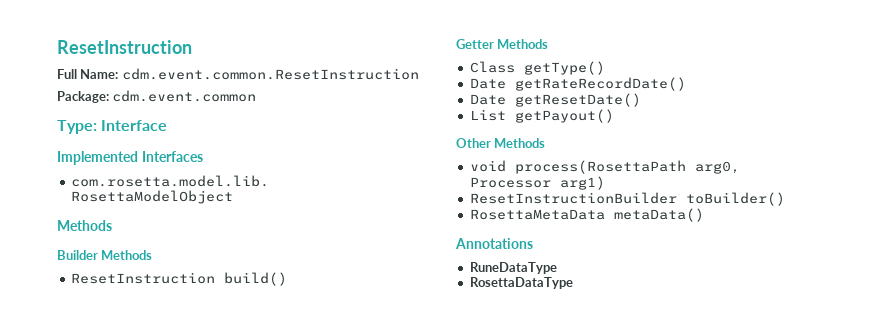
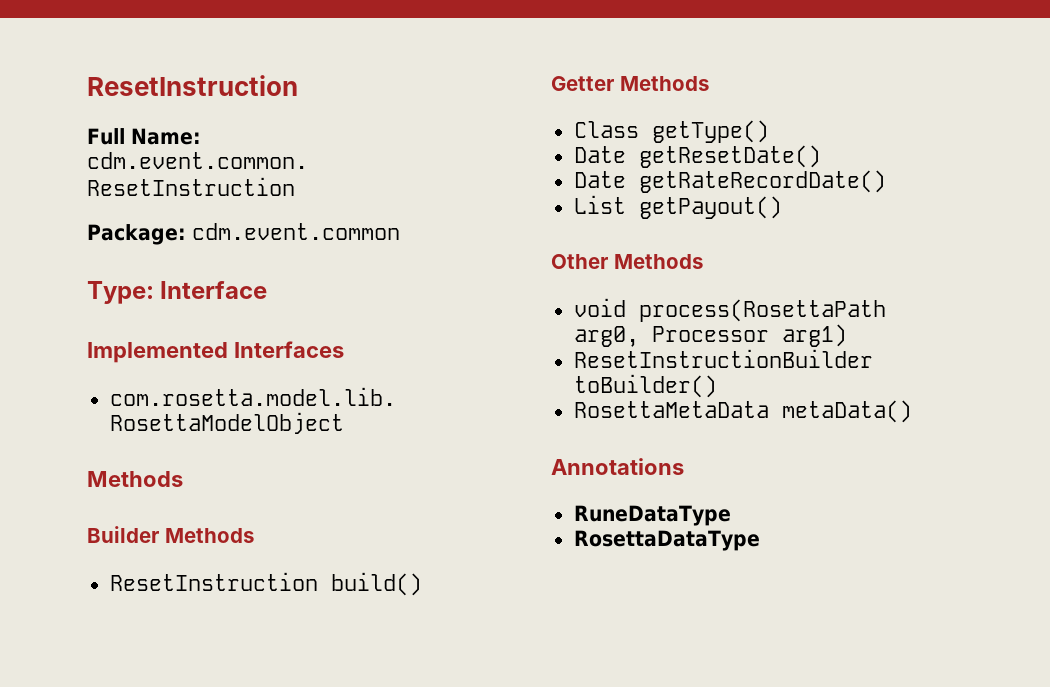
+ Date getResetDate()
  Date getRateRecordDate()
- Date getResetDate()

